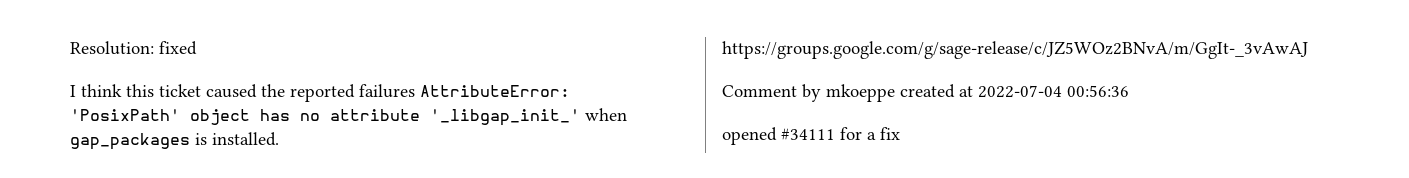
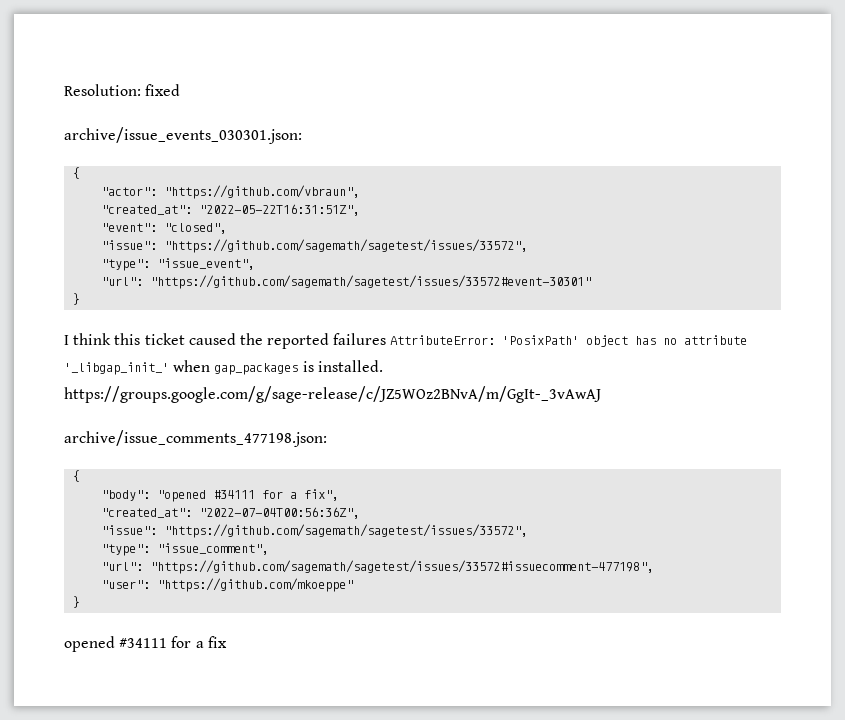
+ archive/issue_events_030301.json:
+ {
+ "actor": "https://github.com/vbraun",
+ "created_at": "2022-05-22T16:31:51Z",
+ "event": "closed",
+ "issue": "https://github.com/sagemath/sagetest/issues/33572",
+ "type": "issue_event",
+ "url": "https://github.com/sagemath/sagetest/issues/33572#event-30301"
+ }
- Comment by mkoeppe created at 2022-07-04 00:56:36
+ archive/issue_comments_477198.json:
+ {
+ "body": "opened #34111 for a fix",
+ "created_at": "2022-07-04T00:56:36Z",
+ "issue": "https://github.com/sagemath/sagetest/issues/33572",
+ "type": "issue_comment",
+ "url": "https://github.com/sagemath/sagetest/issues/33572#issuecomment-477198",
+ "user": "https://github.com/mkoeppe"
+ }

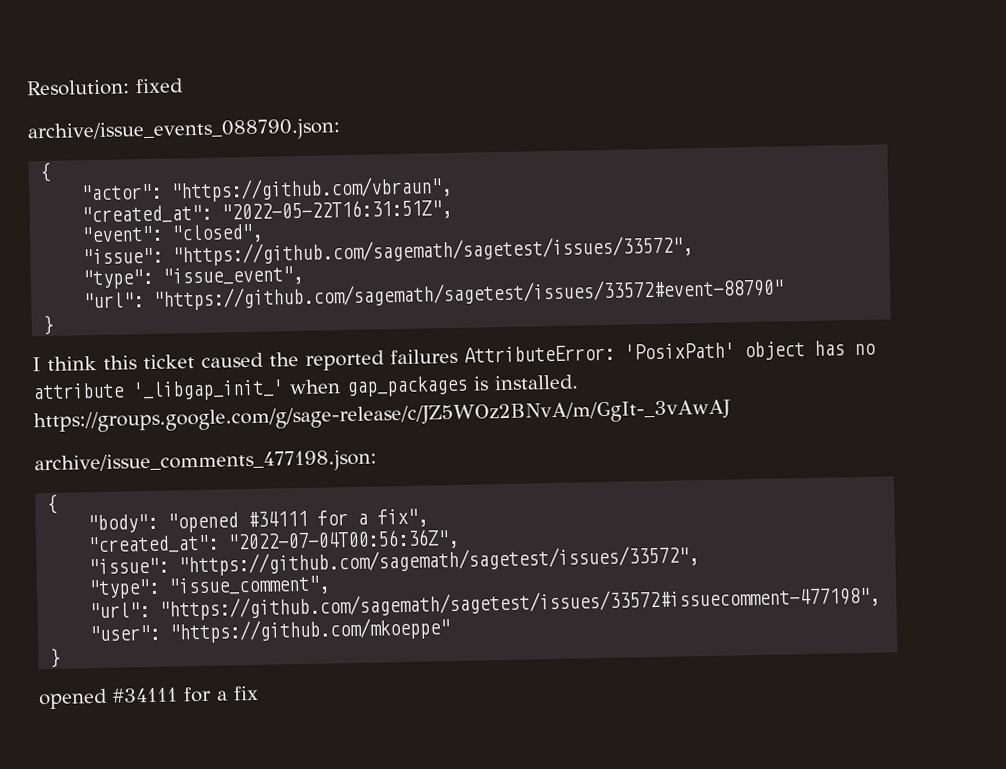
- archive/issue_events_030301.json:
+ archive/issue_events_088790.json:
- "url": "https://github.com/sagemath/sagetest/issues/33572#event-30301"
+ "url": "https://github.com/sagemath/sagetest/issues/33572#event-88790"

